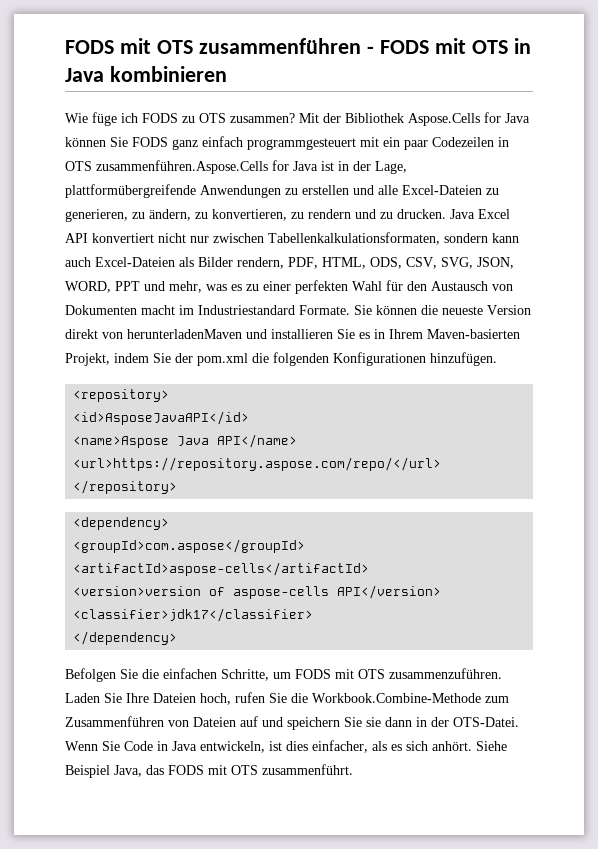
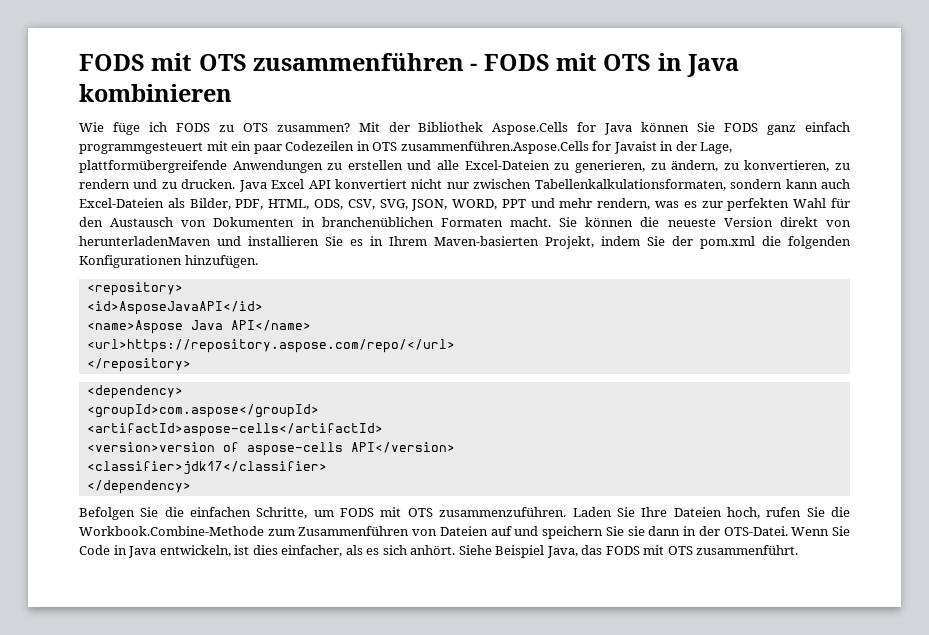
- Mit der Bibliothek Aspose.Cells for Java können Sie FODS ganz einfach programmgesteuert mit ein paar Codezeilen in OTS zusammenführen.Aspose.Cells for Java ist in der Lage, plattformübergreifende Anwendungen zu erstellen und alle Excel-Dateien zu generieren, zu ändern, zu konvertieren, zu rendern und zu drucken.
+ Mit der Bibliothek Aspose.Cells for Java können Sie FODS ganz einfach programmgesteuert mit ein paar Codezeilen in OTS zusammenführen.Aspose.Cells for Javaist in der Lage, plattformübergreifende Anwendungen zu erstellen und alle Excel-Dateien zu generieren, zu ändern, zu konvertieren, zu rendern und zu drucken.
- Java Excel API konvertiert nicht nur zwischen Tabellenkalkulationsformaten, sondern kann auch Excel-Dateien als Bilder rendern, PDF, HTML, ODS, CSV, SVG, JSON, WORD, PPT und mehr, was es zu einer perfekten Wahl für den Austausch von Dokumenten macht im Industriestandard Formate.
+ Java Excel API konvertiert nicht nur zwischen Tabellenkalkulationsformaten, sondern kann auch Excel-Dateien als Bilder, PDF, HTML, ODS, CSV, SVG, JSON, WORD, PPT und mehr rendern, was es zur perfekten Wahl für den Austausch von Dokumenten in branchenüblichen Formaten macht.

